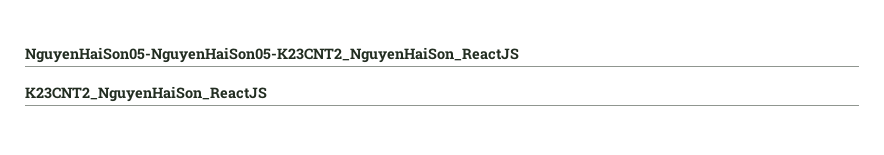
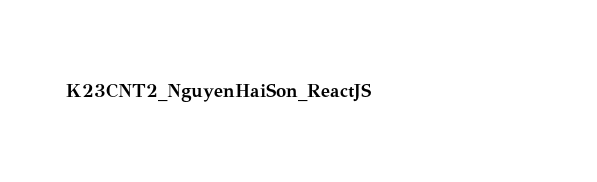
- NguyenHaiSon05-NguyenHaiSon05-K23CNT2_NguyenHaiSon_ReactJS

